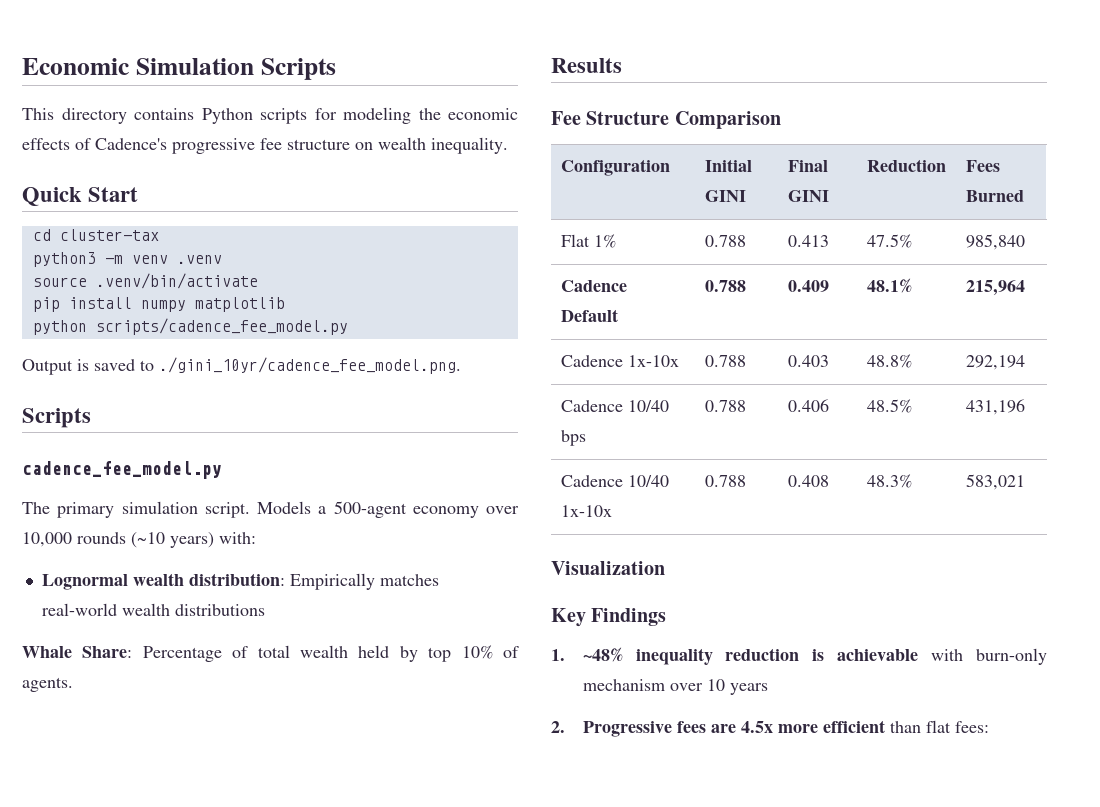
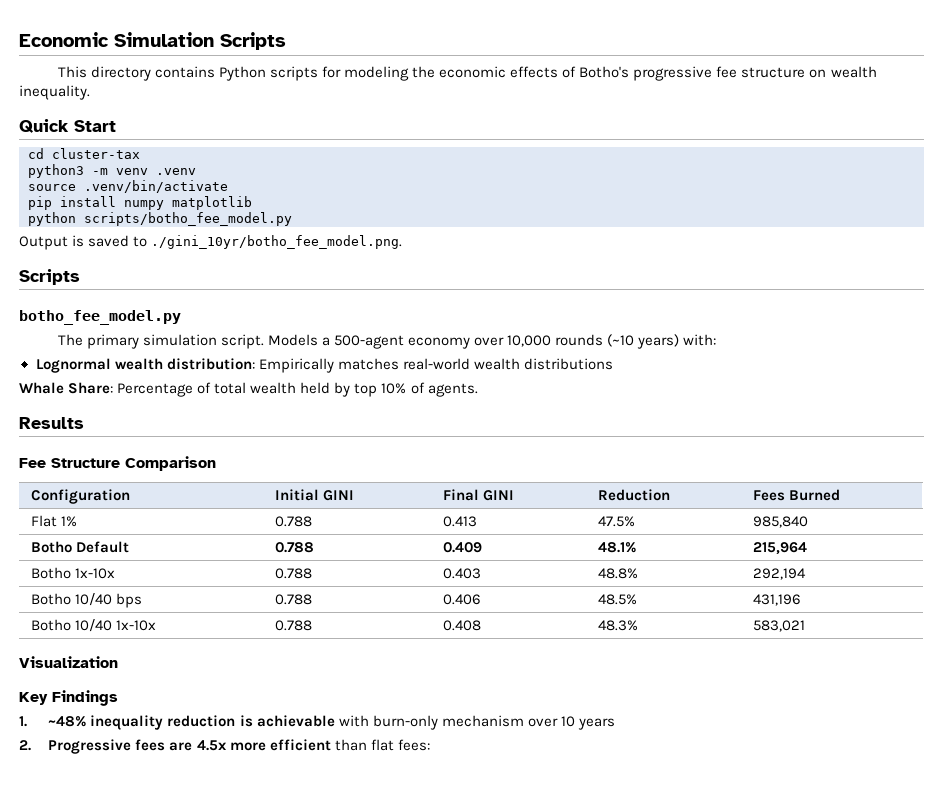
- This directory contains Python scripts for modeling the economic effects of Cadence's progressive fee structure on wealth inequality.
+ This directory contains Python scripts for modeling the economic effects of Botho's progressive fee structure on wealth inequality.
- python scripts/cadence_fee_model.py
+ python scripts/botho_fee_model.py
- Output is saved to ./gini_10yr/cadence_fee_model.png.
+ Output is saved to ./gini_10yr/botho_fee_model.png.
  Scripts
- cadence_fee_model.py
+ botho_fee_model.py
- Cadence Default | 0.788 | 0.409 | 48.1% | 215,964
+ Botho Default | 0.788 | 0.409 | 48.1% | 215,964
- Cadence 1x-10x | 0.788 | 0.403 | 48.8% | 292,194
+ Botho 1x-10x | 0.788 | 0.403 | 48.8% | 292,194
- Cadence 10/40 bps | 0.788 | 0.406 | 48.5% | 431,196
+ Botho 10/40 bps | 0.788 | 0.406 | 48.5% | 431,196
- Cadence 10/40 1x-10x | 0.788 | 0.408 | 48.3% | 583,021
+ Botho 10/40 1x-10x | 0.788 | 0.408 | 48.3% | 583,021

